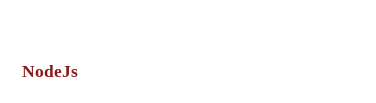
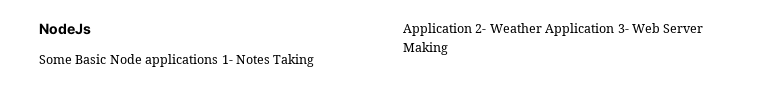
+ Some Basic Node applications 1- Notes Taking Application 2- Weather Application 3- Web Server Making

